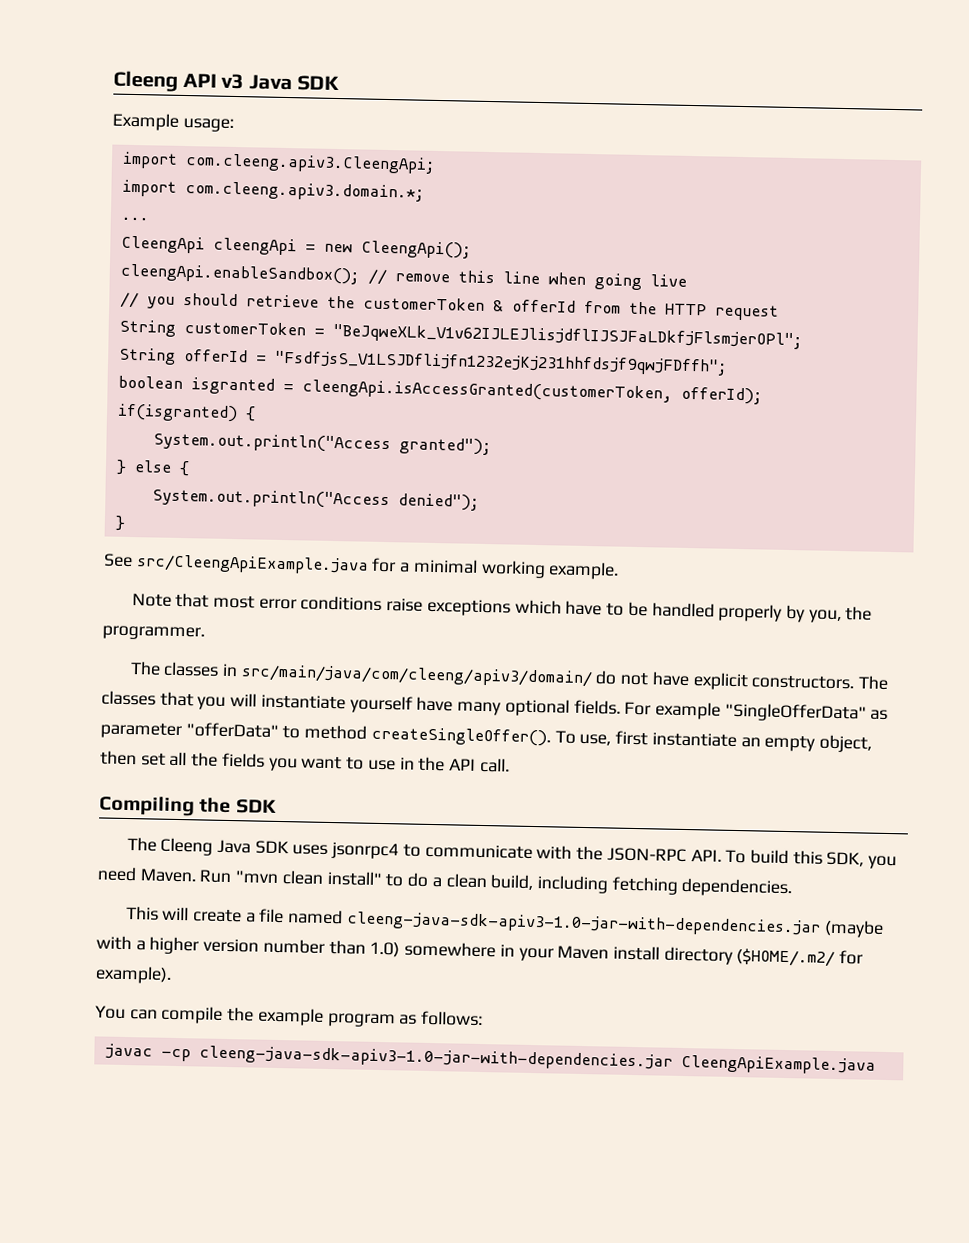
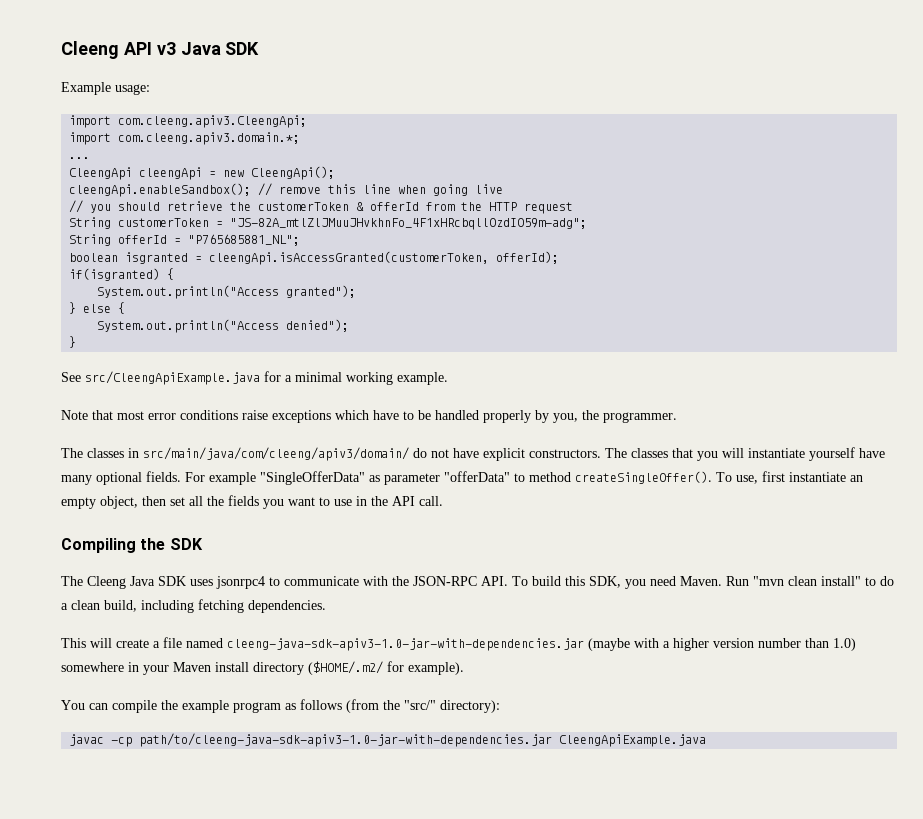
- String customerToken = "BeJqweXLk_V1v62IJLEJlisjdflIJSJFaLDkfjFlsmjerOPl";
+ String customerToken = "JS-82A_mtlZlJMuuJHvkhnFo_4F1xHRcbqllOzdIO59m-adg";
- String offerId = "FsdfjsS_V1LSJDflijfn1232ejKj231hhfdsjf9qwjFDffh";
+ String offerId = "P765685881_NL";
- You can compile the example program as follows:
+ You can compile the example program as follows (from the "src/" directory):
- javac -cp cleeng-java-sdk-apiv3-1.0-jar-with-dependencies.jar CleengApiExample.java
+ javac -cp path/to/cleeng-java-sdk-apiv3-1.0-jar-with-dependencies.jar CleengApiExample.java

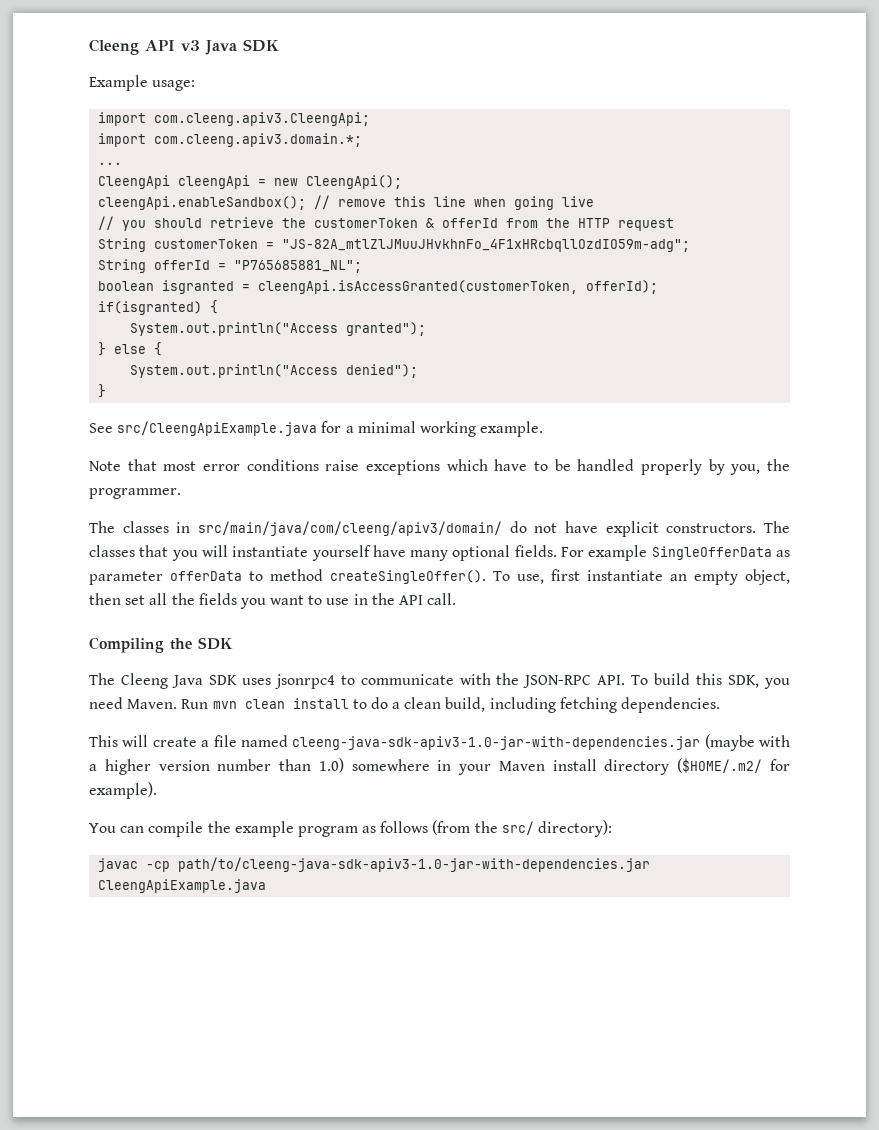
- For example "SingleOfferData" as parameter "offerData" to method createSingleOffer().
+ For example SingleOfferData as parameter offerData to method createSingleOffer().
- Run "mvn clean install" to do a clean build, including fetching dependencies.
+ Run mvn clean install to do a clean build, including fetching dependencies.
- You can compile the example program as follows (from the "src/" directory):
+ You can compile the example program as follows (from the src/ directory):

